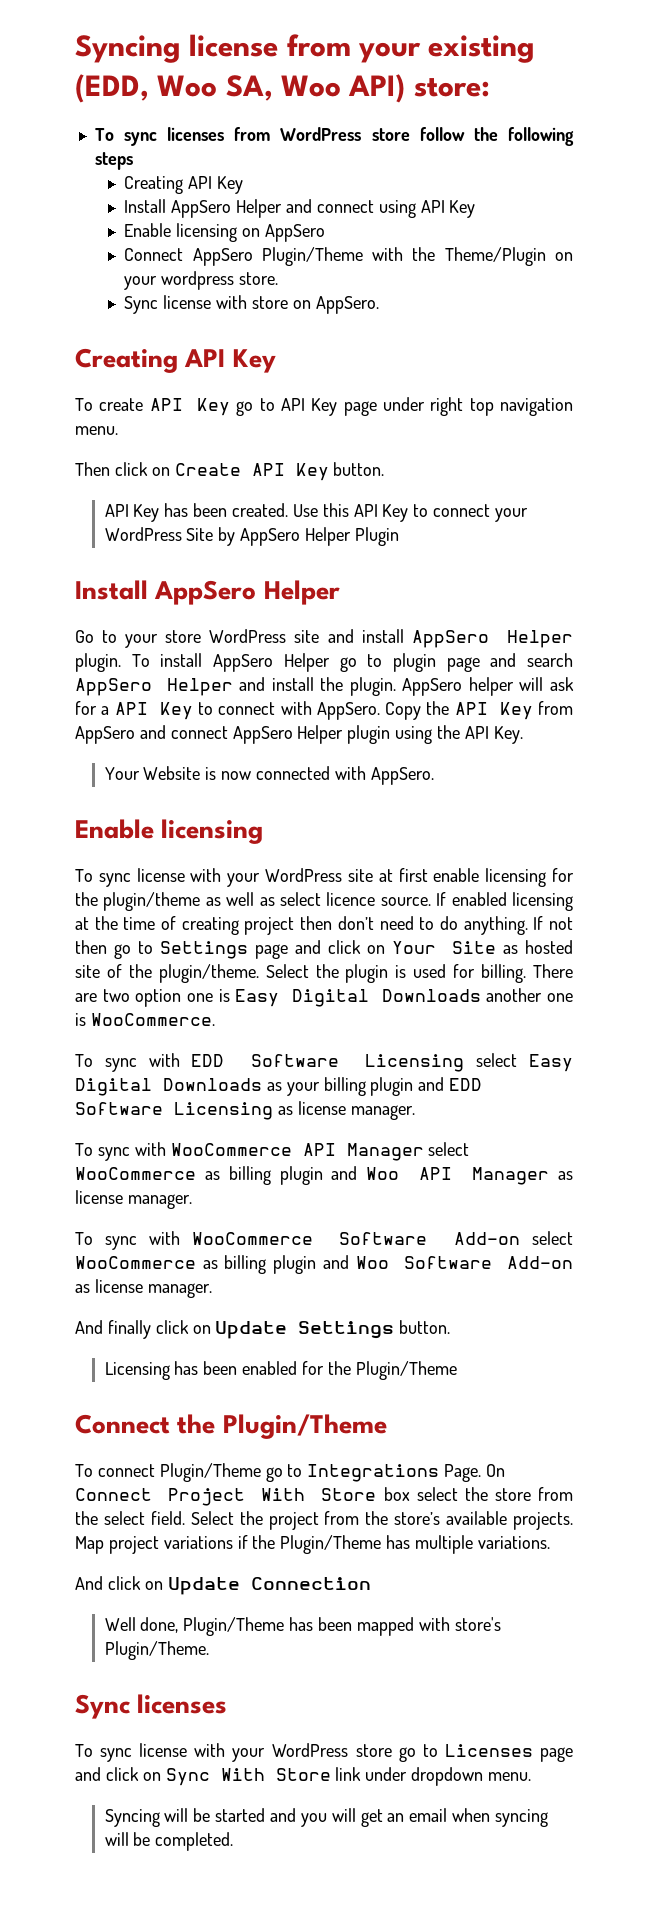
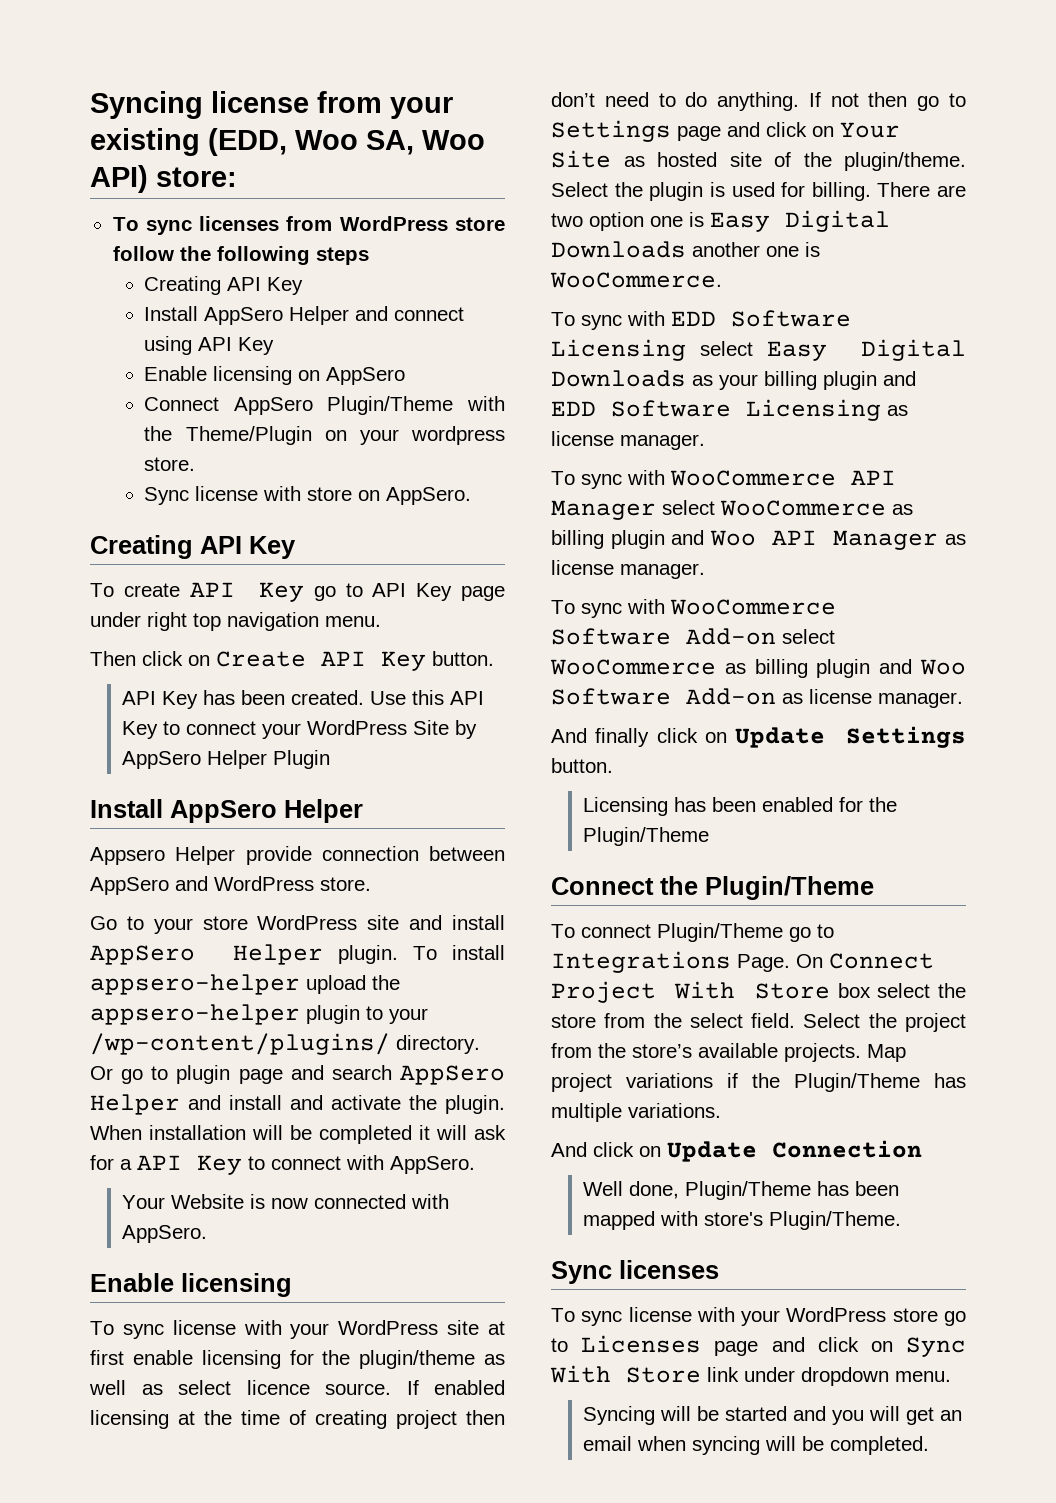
+ Appsero Helper provide connection between AppSero and WordPress store.
- To install AppSero Helper go to plugin page and search AppSero Helper and install the plugin. AppSero helper will ask for a API Key to connect with AppSero. Copy the API Key from AppSero and connect AppSero Helper plugin using the API Key.
+ To install appsero-helper upload the appsero-helper plugin to your /wp-content/plugins/ directory. Or go to plugin page and search AppSero Helper and install and activate the plugin. When installation will be completed it will ask for a API Key to connect with AppSero.

